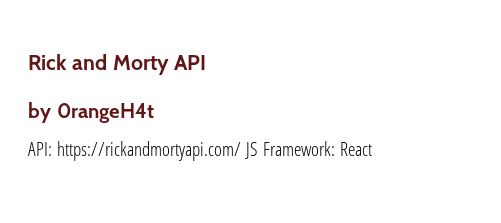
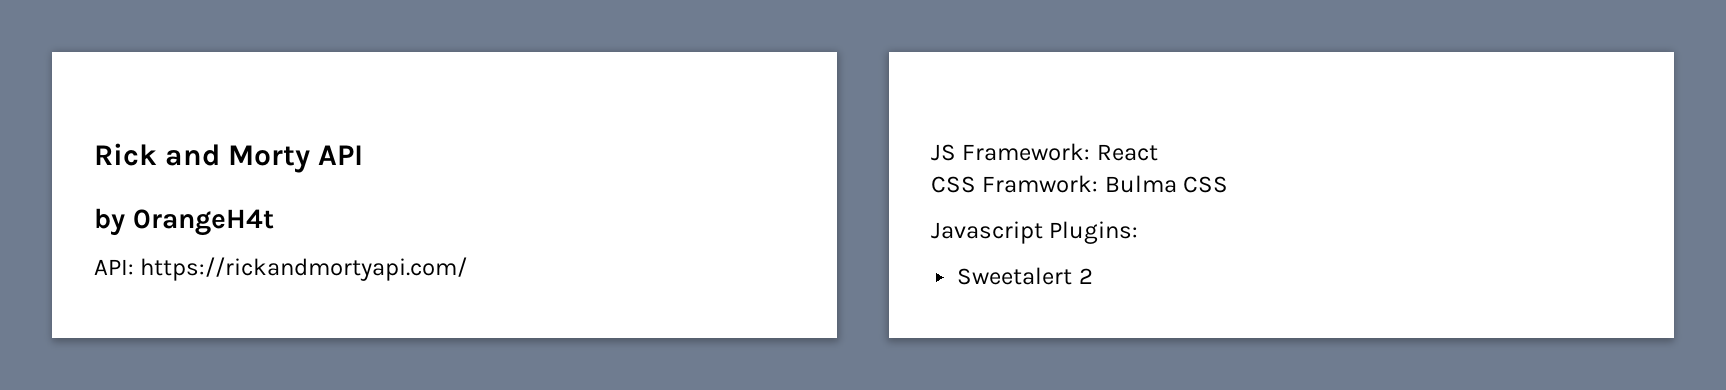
- API: https://rickandmortyapi.com/ JS Framework: React
+ API: https://rickandmortyapi.com/
+ JS Framework: React
+ CSS Framwork: Bulma CSS
+ Javascript Plugins:
+ Sweetalert 2

